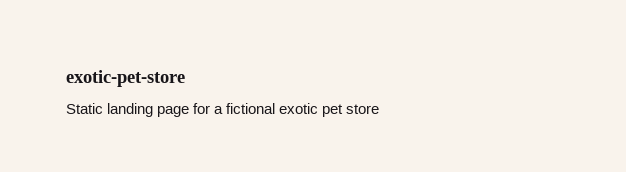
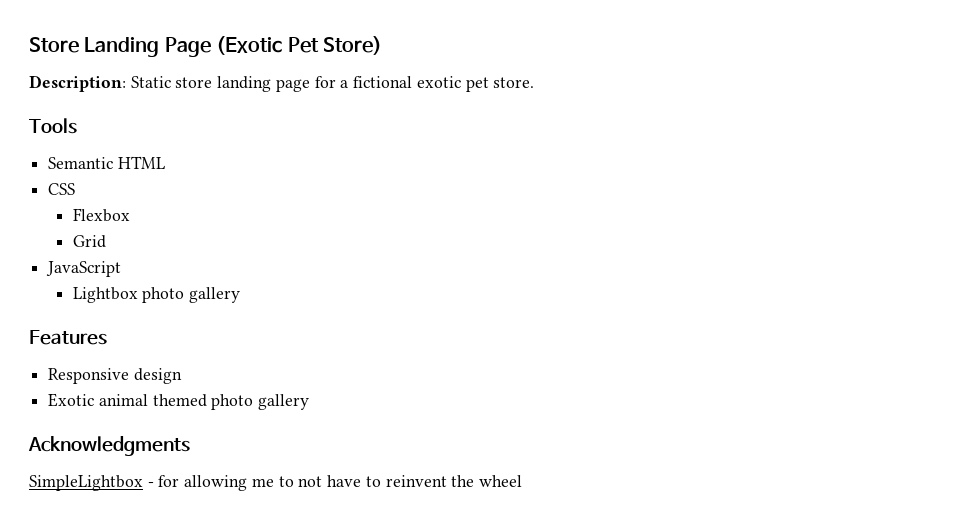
- exotic-pet-store
- Static landing page for a fictional exotic pet store
+ Store Landing Page (Exotic Pet Store)
+ Description: Static store landing page for a fictional exotic pet store.
+ Tools
+ Semantic HTML
+ CSS
+ Flexbox
+ Grid
+ JavaScript
+ Lightbox photo gallery
+ Features
+ Responsive design
+ Exotic animal themed photo gallery
+ Acknowledgments
+ SimpleLightbox - for allowing me to not have to reinvent the wheel

